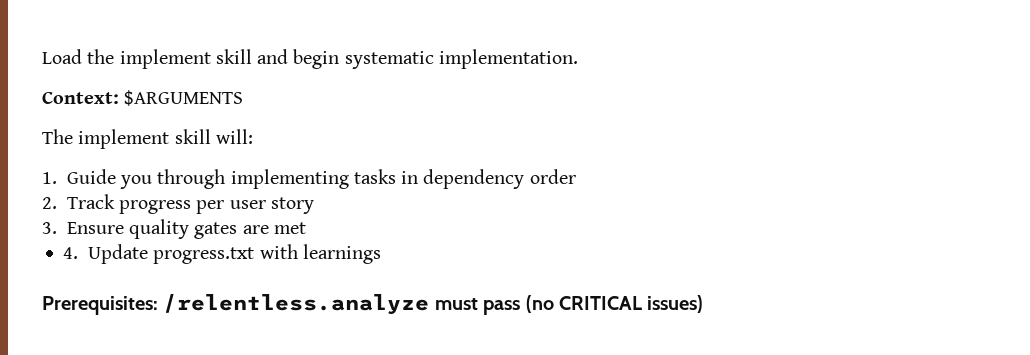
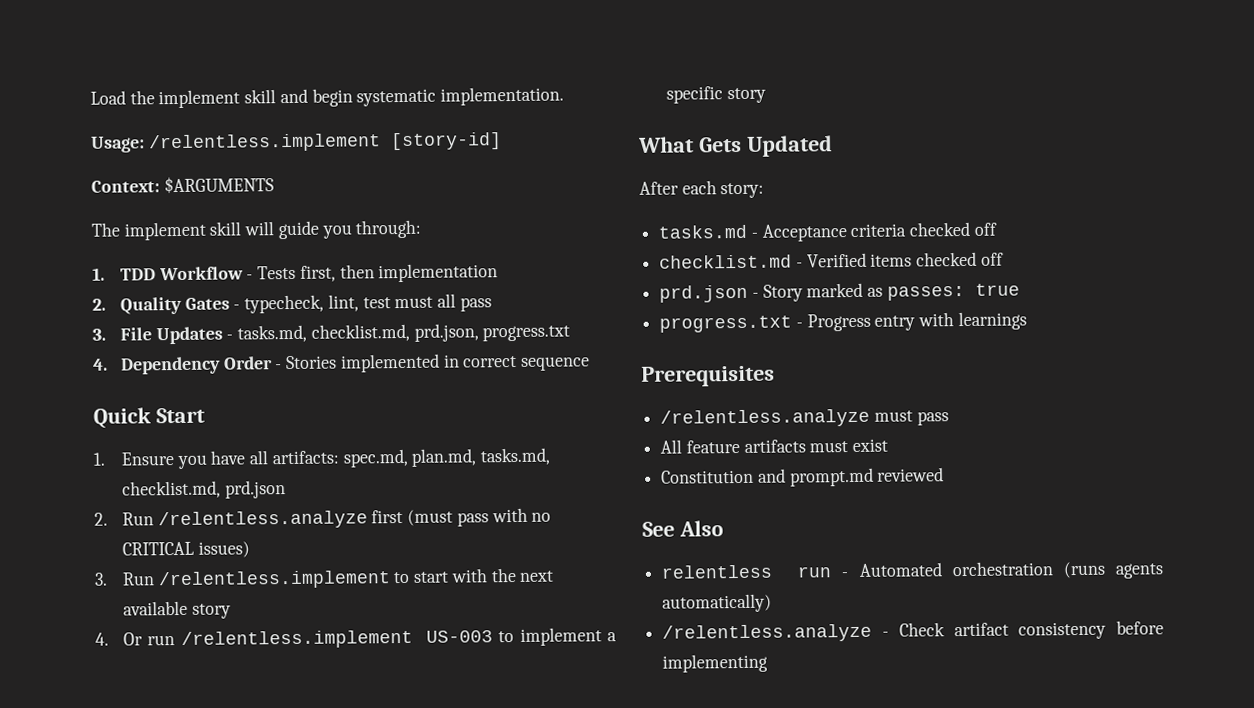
+ Usage: /relentless.implement [story-id]
- The implement skill will:
- 1. Guide you through implementing tasks in dependency order
- 2. Track progress per user story
- 3. Ensure quality gates are met
- 4. Update progress.txt with learnings
+ The implement skill will guide you through:
+ 1. TDD Workflow - Tests first, then implementation
+ 2. Quality Gates - typecheck, lint, test must all pass
+ 3. File Updates - tasks.md, checklist.md, prd.json, progress.txt
+ 4. Dependency Order - Stories implemented in correct sequence
+ Quick Start
+ 1. Ensure you have all artifacts: spec.md, plan.md, tasks.md, checklist.md, prd.json
+ 2. Run /relentless.analyze first (must pass with no CRITICAL issues)
+ 3. Run /relentless.implement to start with the next available story
+ 4. Or run /relentless.implement US-003 to implement a specific story
+ What Gets Updated
+ After each story:
+ tasks.md - Acceptance criteria checked off
+ checklist.md - Verified items checked off
+ prd.json - Story marked as passes: true
+ progress.txt - Progress entry with learnings
- Prerequisites: /relentless.analyze must pass (no CRITICAL issues)
+ Prerequisites
+ /relentless.analyze must pass
+ All feature artifacts must exist
+ Constitution and prompt.md reviewed
+ See Also
+ relentless run - Automated orchestration (runs agents automatically)
+ /relentless.analyze - Check artifact consistency before implementing

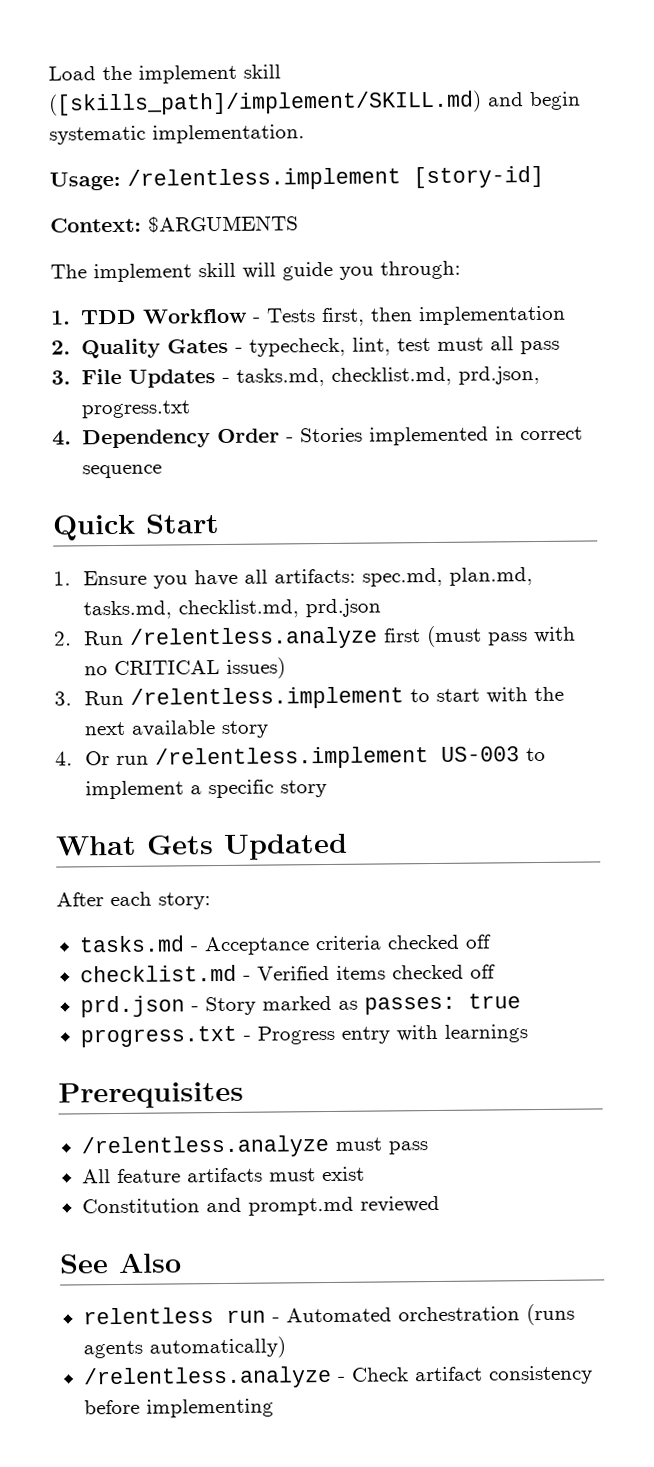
- Load the implement skill and begin systematic implementation.
+ Load the implement skill ([skills_path]/implement/SKILL.md) and begin systematic implementation.

